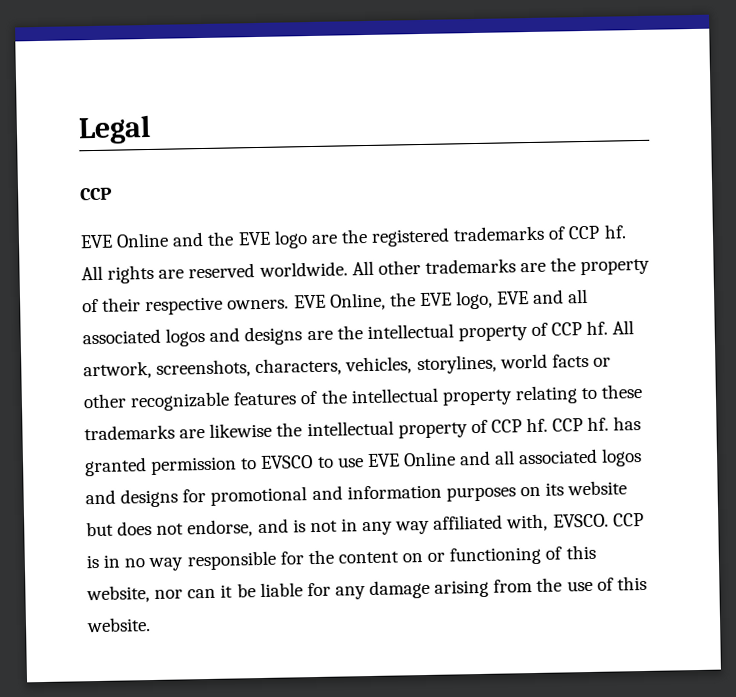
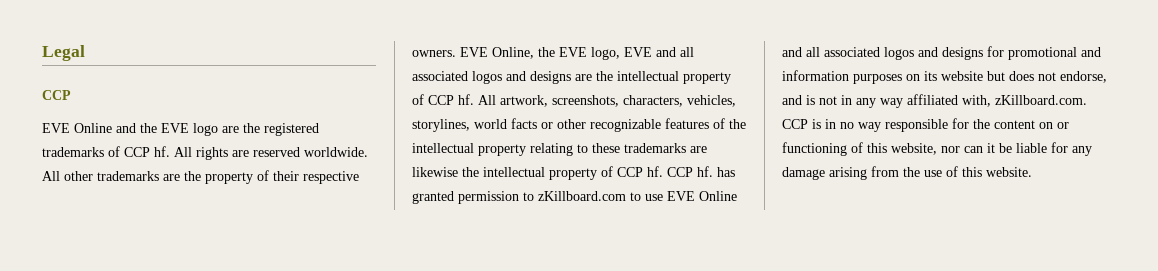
- CCP hf. has granted permission to EVSCO to use EVE Online and all associated logos and designs for promotional and information purposes on its website but does not endorse, and is not in any way affiliated with, EVSCO. CCP is in no way responsible for the content on or functioning of this website, nor can it be liable for any damage arising from the use of this website.
+ CCP hf. has granted permission to zKillboard.com to use EVE Online and all associated logos and designs for promotional and information purposes on its website but does not endorse, and is not in any way affiliated with, zKillboard.com. CCP is in no way responsible for the content on or functioning of this website, nor can it be liable for any damage arising from the use of this website.

